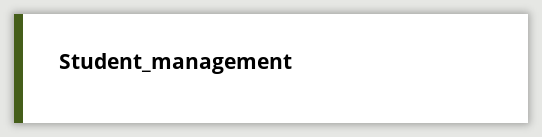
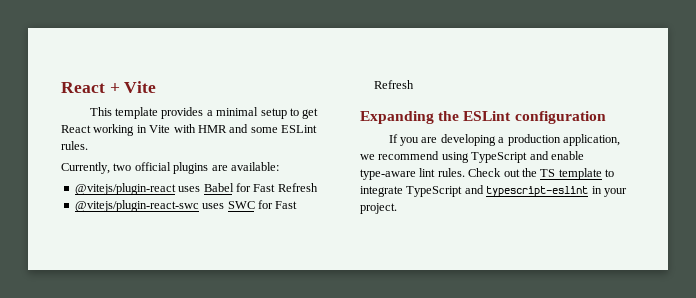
- Student_management
+ React + Vite
+ This template provides a minimal setup to get React working in Vite with HMR and some ESLint rules.
+ Currently, two official plugins are available:
+ @vitejs/plugin-react uses Babel for Fast Refresh
+ @vitejs/plugin-react-swc uses SWC for Fast Refresh
+ Expanding the ESLint configuration
+ If you are developing a production application, we recommend using TypeScript and enable type-aware lint rules. Check out the TS template to integrate TypeScript and typescript-eslint in your project.

